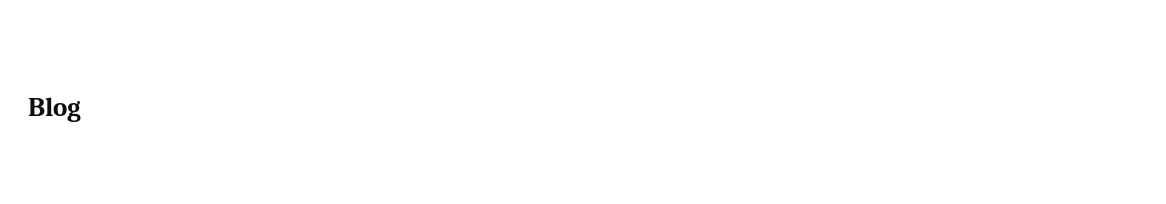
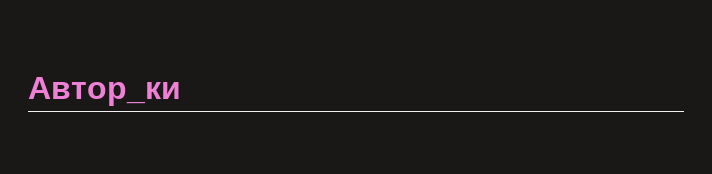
- Blog
+ Автор_ки

